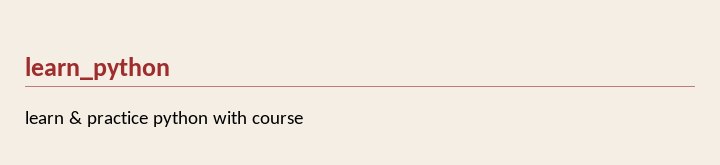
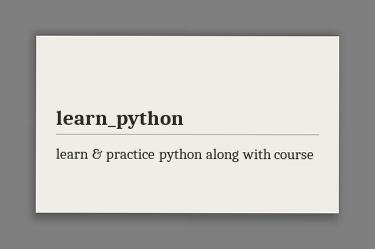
- learn & practice python with course
+ learn & practice python along with course

